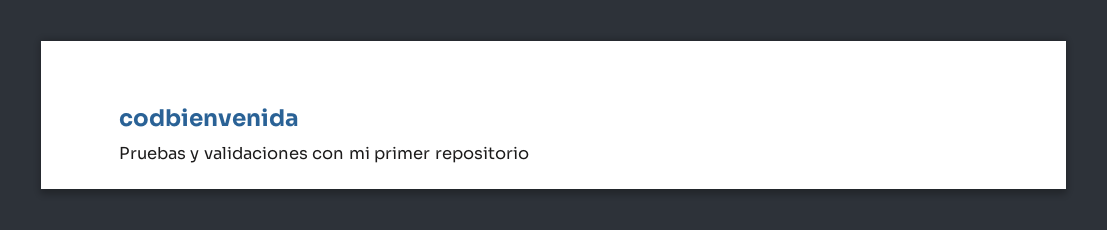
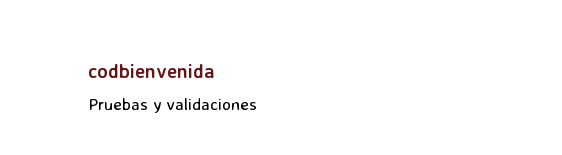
- Pruebas y validaciones con mi primer repositorio
+ Pruebas y validaciones

